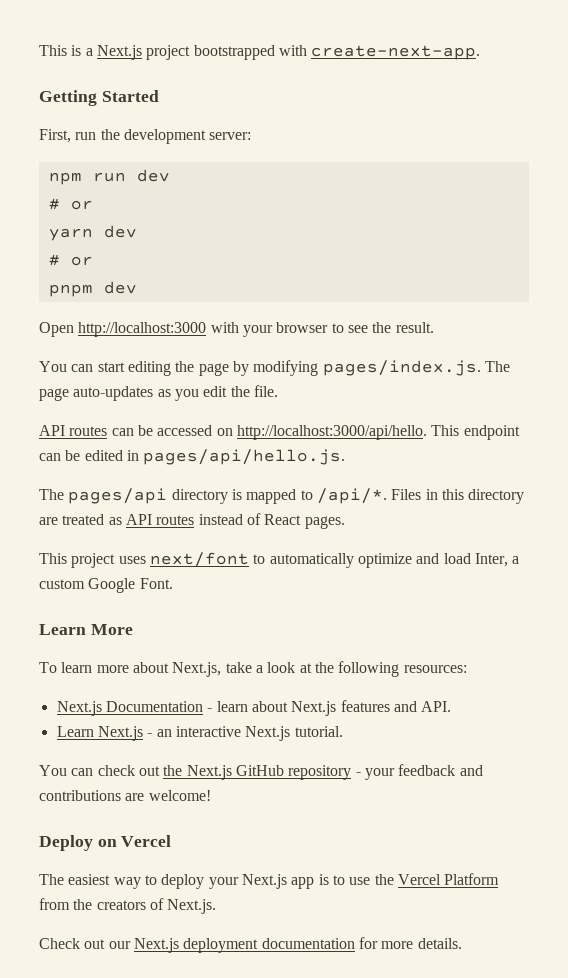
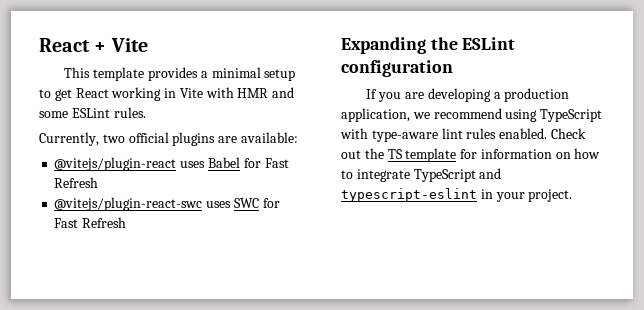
- This is a Next.js project bootstrapped with create-next-app.
- Getting Started
- First, run the development server:
- npm run dev
- # or
- yarn dev
- # or
- pnpm dev
- Open http://localhost:3000 with your browser to see the result.
- You can start editing the page by modifying pages/index.js. The page auto-updates as you edit the file.
- API routes can be accessed on http://localhost:3000/api/hello. This endpoint can be edited in pages/api/hello.js.
- The pages/api directory is mapped to /api/*. Files in this directory are treated as API routes instead of React pages.
- This project uses next/font to automatically optimize and load Inter, a custom Google Font.
- Learn More
- To learn more about Next.js, take a look at the following resources:
- Next.js Documentation - learn about Next.js features and API.
- Learn Next.js - an interactive Next.js tutorial.
- You can check out the Next.js GitHub repository - your feedback and contributions are welcome!
- Deploy on Vercel
- The easiest way to deploy your Next.js app is to use the Vercel Platform from the creators of Next.js.
- Check out our Next.js deployment documentation for more details.
+ React + Vite
+ This template provides a minimal setup to get React working in Vite with HMR and some ESLint rules.
+ Currently, two official plugins are available:
+ @vitejs/plugin-react uses Babel for Fast Refresh
+ @vitejs/plugin-react-swc uses SWC for Fast Refresh
+ Expanding the ESLint configuration
+ If you are developing a production application, we recommend using TypeScript with type-aware lint rules enabled. Check out the TS template for information on how to integrate TypeScript and typescript-eslint in your project.

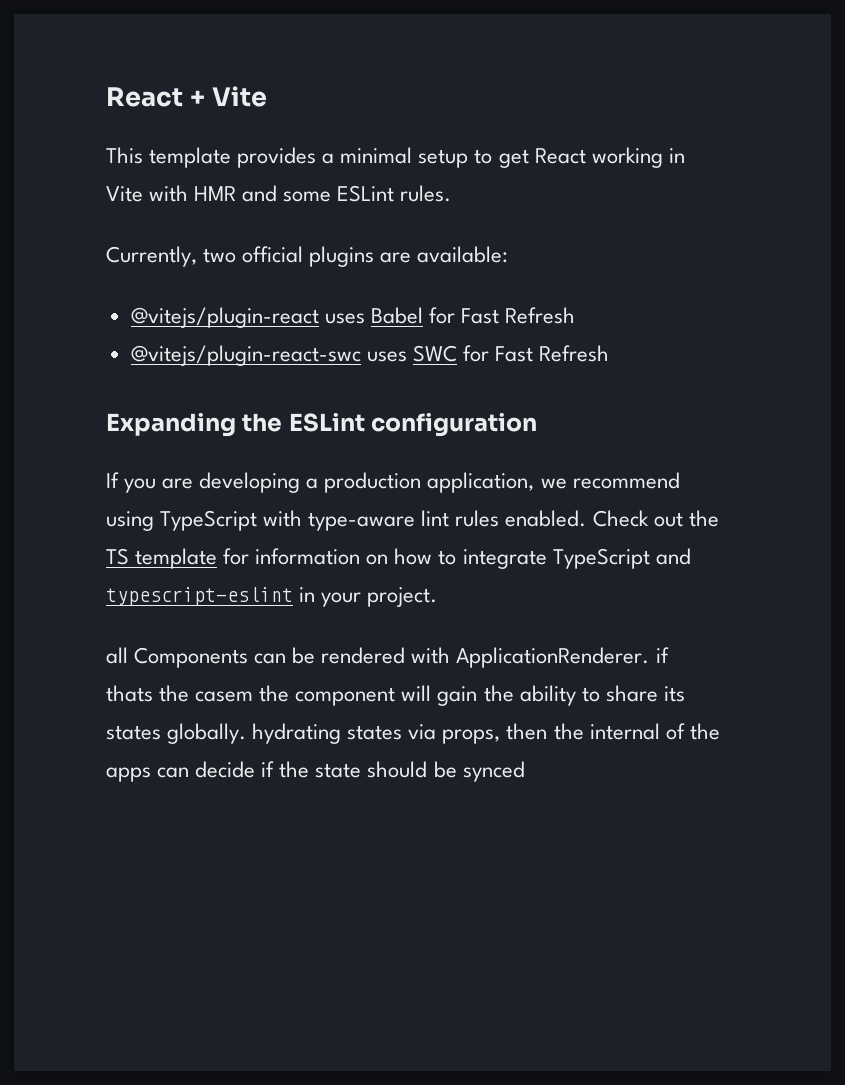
+ all Components can be rendered with ApplicationRenderer. if thats the casem the component will gain the ability to share its states globally. hydrating states via props, then the internal of the apps can decide if the state should be synced

